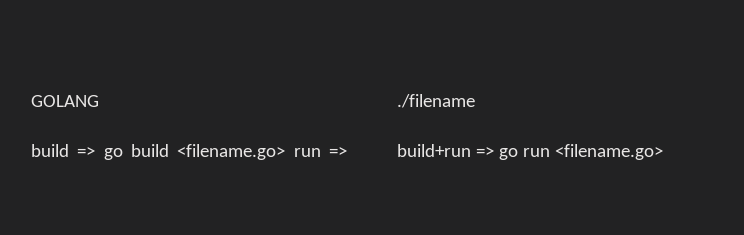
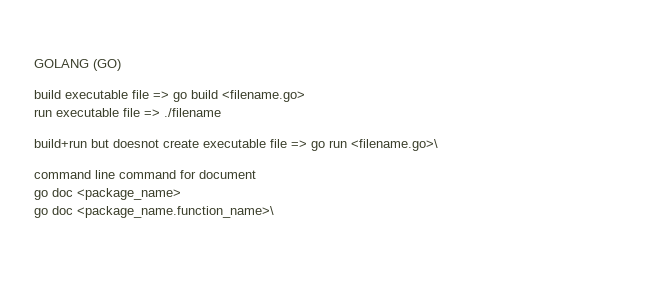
- GOLANG
- build => go build <filename.go> run => ./filename
+ GOLANG (GO)
+ build executable file => go build <filename.go>
+ run executable file => ./filename
- build+run => go run <filename.go>
+ build+run but doesnot create executable file => go run <filename.go>\
+ command line command for document
+ go doc <package_name>
+ go doc <package_name.function_name>\

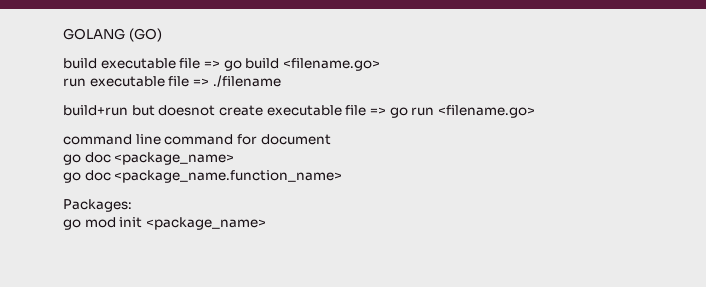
- build+run but doesnot create executable file => go run <filename.go>\
+ build+run but doesnot create executable file => go run <filename.go>
- go doc <package_name.function_name>\
+ go doc <package_name.function_name>
+ Packages:
+ go mod init <package_name>

